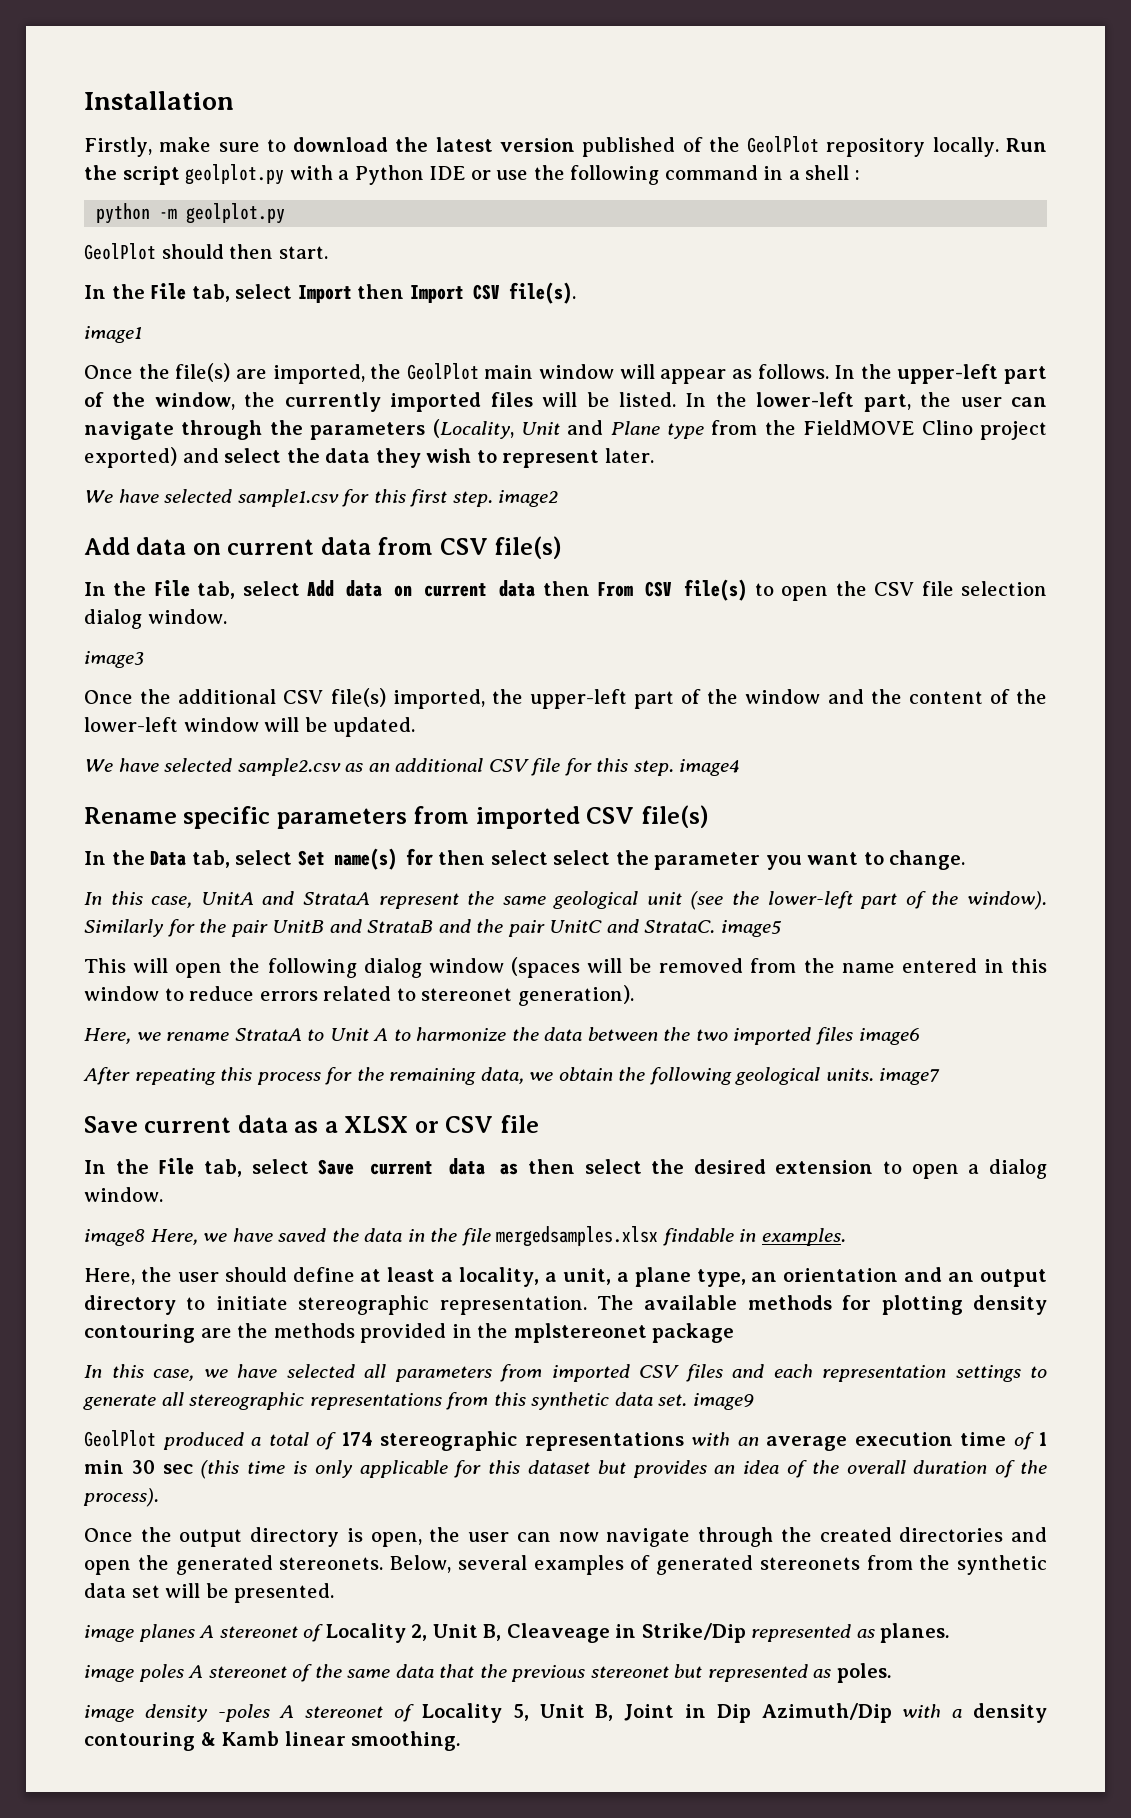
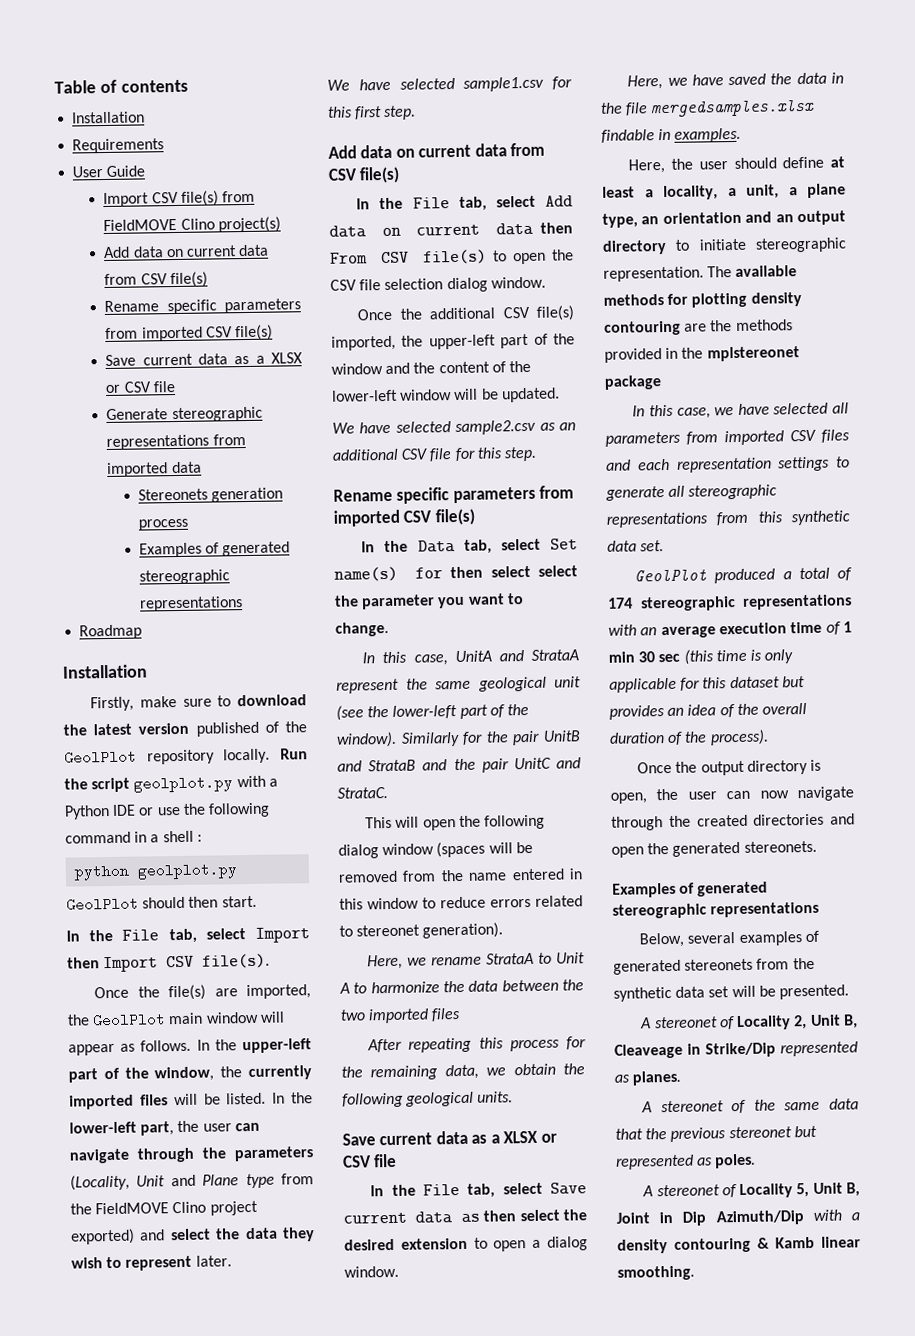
+ Table of contents
+ Installation
+ Requirements
+ User Guide
+ Import CSV file(s) from FieldMOVE Clino project(s)
+ Add data on current data from CSV file(s)
+ Rename specific parameters from imported CSV file(s)
+ Save current data as a XLSX or CSV file
+ Generate stereographic representations from imported data
+ Stereonets generation process
+ Examples of generated stereographic representations
+ Roadmap
- python -m geolplot.py
+ python geolplot.py
- image1
- We have selected sample1.csv for this first step. image2
+ We have selected sample1.csv for this first step.
- image3
- We have selected sample2.csv as an additional CSV file for this step. image4
+ We have selected sample2.csv as an additional CSV file for this step.
- Similarly for the pair UnitB and StrataB and the pair UnitC and StrataC. image5
+ Similarly for the pair UnitB and StrataB and the pair UnitC and StrataC.
- Here, we rename StrataA to Unit A to harmonize the data between the two imported files image6
+ Here, we rename StrataA to Unit A to harmonize the data between the two imported files
- After repeating this process for the remaining data, we obtain the following geological units. image7
+ After repeating this process for the remaining data, we obtain the following geological units.
- image8 Here, we have saved the data in the file mergedsamples.xlsx findable in examples.
+ Here, we have saved the data in the file mergedsamples.xlsx findable in examples.
- In this case, we have selected all parameters from imported CSV files and each representation settings to generate all stereographic representations from this synthetic data set. image9
+ In this case, we have selected all parameters from imported CSV files and each representation settings to generate all stereographic representations from this synthetic data set.
- Once the output directory is open, the user can now navigate through the created directories and open the generated stereonets. Below, several examples of generated stereonets from the synthetic data set will be presented.
+ Once the output directory is open, the user can now navigate through the created directories and open the generated stereonets.
+ Examples of generated stereographic representations
+ Below, several examples of generated stereonets from the synthetic data set will be presented.
- image planes A stereonet of Locality 2, Unit B, Cleaveage in Strike/Dip represented as planes.
+ A stereonet of Locality 2, Unit B, Cleaveage in Strike/Dip represented as planes.
- image poles A stereonet of the same data that the previous stereonet but represented as poles.
+ A stereonet of the same data that the previous stereonet but represented as poles.
- image density -poles A stereonet of Locality 5, Unit B, Joint in Dip Azimuth/Dip with a density contouring & Kamb linear smoothing.
+ A stereonet of Locality 5, Unit B, Joint in Dip Azimuth/Dip with a density contouring & Kamb linear smoothing.

